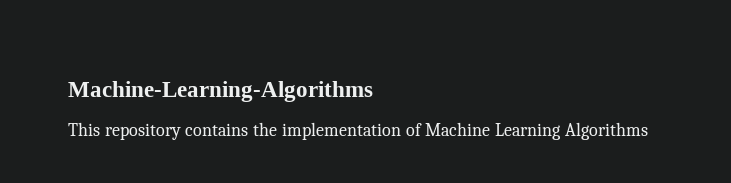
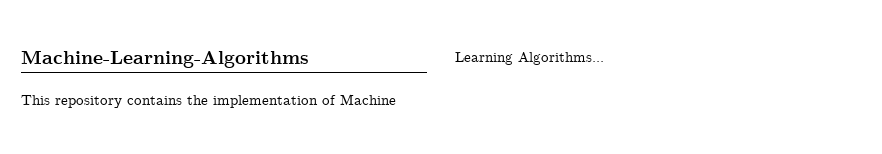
- This repository contains the implementation of Machine Learning Algorithms
+ This repository contains the implementation of Machine Learning Algorithms...

